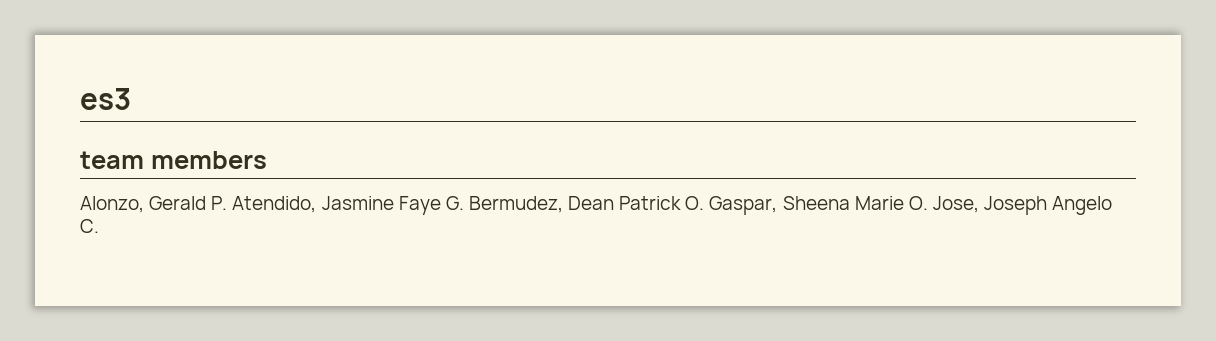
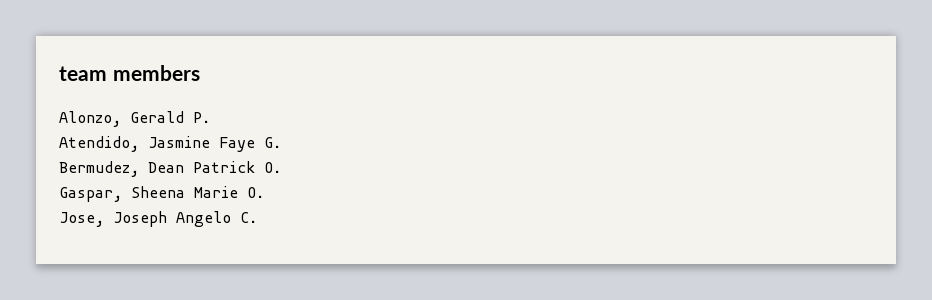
- es3
- Alonzo, Gerald P. Atendido, Jasmine Faye G. Bermudez, Dean Patrick O. Gaspar, Sheena Marie O. Jose, Joseph Angelo C.
+ Alonzo, Gerald P.
+ Atendido, Jasmine Faye G.
+ Bermudez, Dean Patrick O.
+ Gaspar, Sheena Marie O.
+ Jose, Joseph Angelo C.

